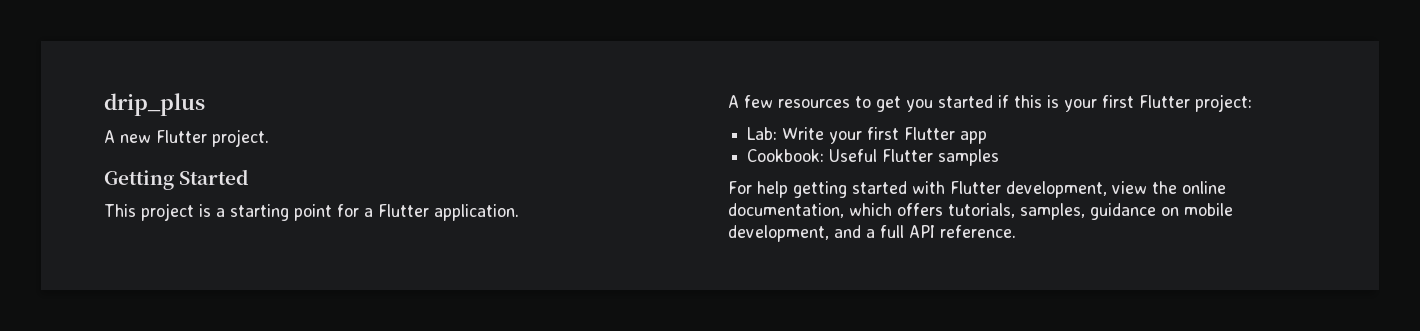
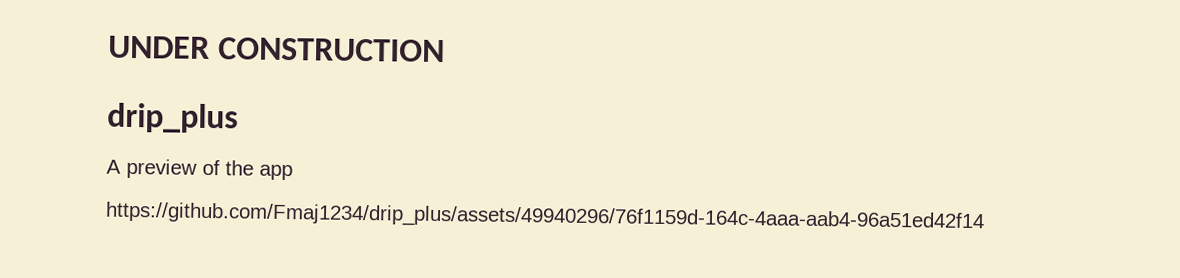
+ UNDER CONSTRUCTION
- A new Flutter project.
- Getting Started
- This project is a starting point for a Flutter application.
- A few resources to get you started if this is your first Flutter project:
- Lab: Write your first Flutter app
- Cookbook: Useful Flutter samples
- For help getting started with Flutter development, view the online documentation, which offers tutorials, samples, guidance on mobile development, and a full API reference.
+ A preview of the app
+ https://github.com/Fmaj1234/drip_plus/assets/49940296/76f1159d-164c-4aaa-aab4-96a51ed42f14

